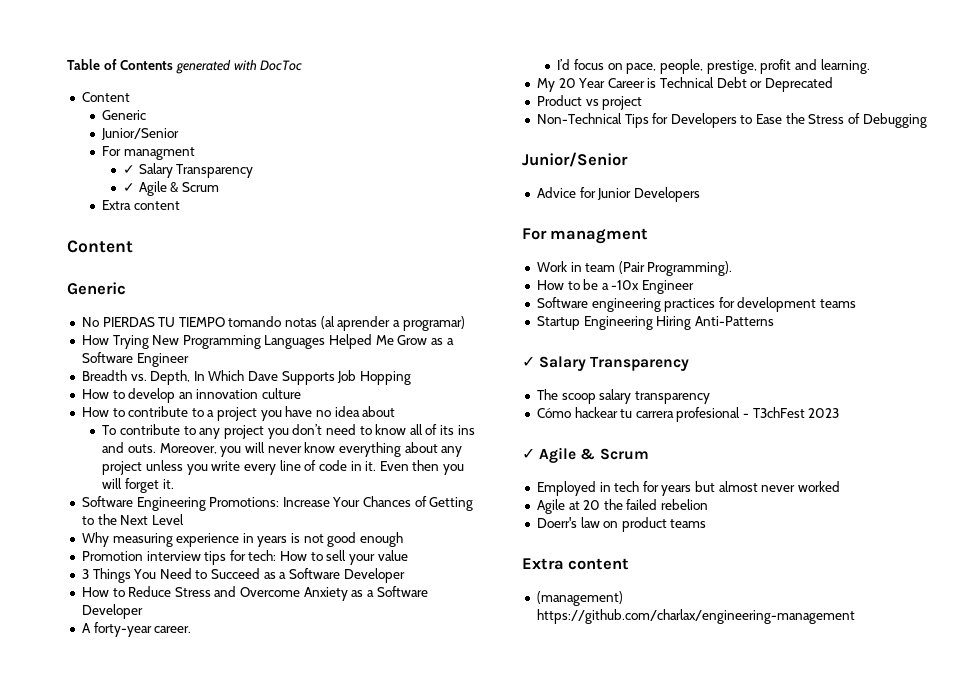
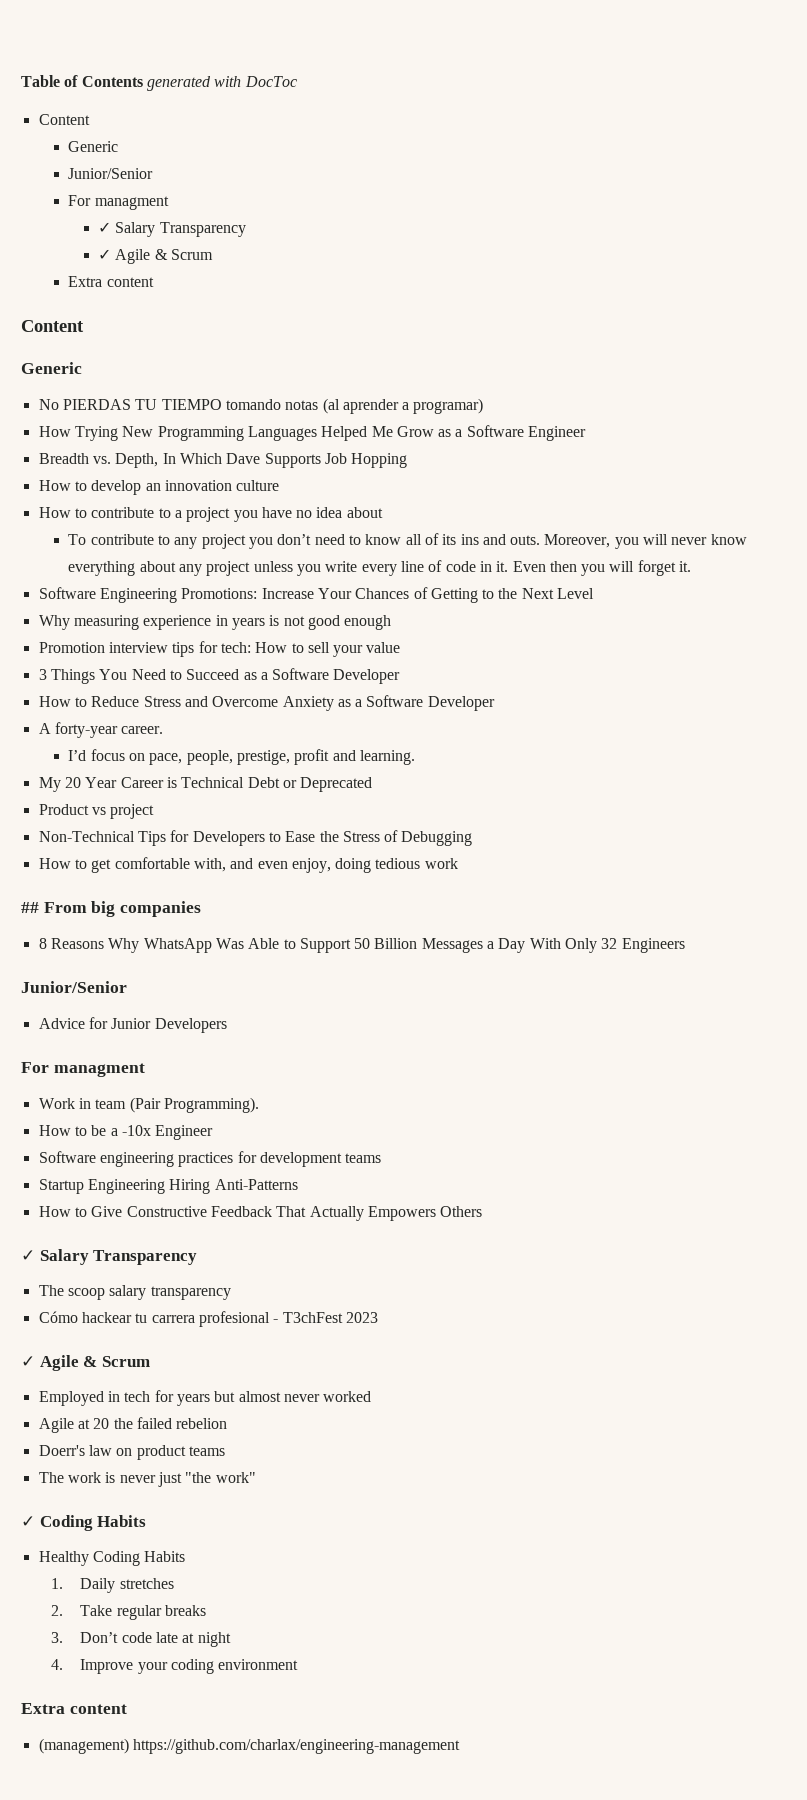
+ How to get comfortable with, and even enjoy, doing tedious work
+ ## From big companies
+ 8 Reasons Why WhatsApp Was Able to Support 50 Billion Messages a Day With Only 32 Engineers
+ How to Give Constructive Feedback That Actually Empowers Others
+ The work is never just "the work"
+ ✓ Coding Habits
+ Healthy Coding Habits
+ 1. Daily stretches
+ 2. Take regular breaks
+ 3. Don’t code late at night
+ 4. Improve your coding environment

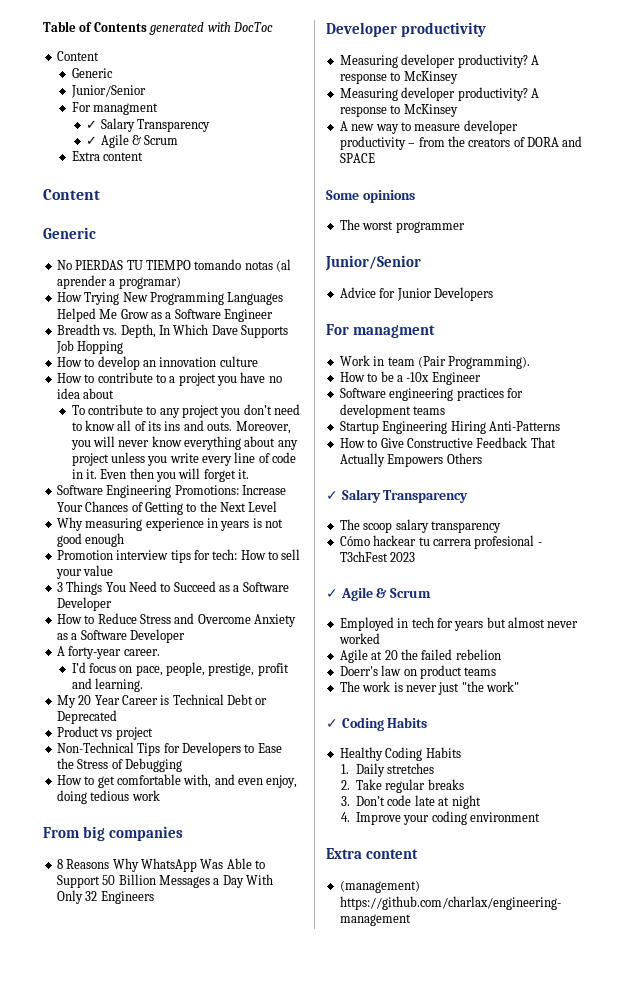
- ## From big companies
+ From big companies
+ Developer productivity
+ Measuring developer productivity? A response to McKinsey
+ Measuring developer productivity? A response to McKinsey
+ A new way to measure developer productivity – from the creators of DORA and SPACE
+ Some opinions
+ The worst programmer

